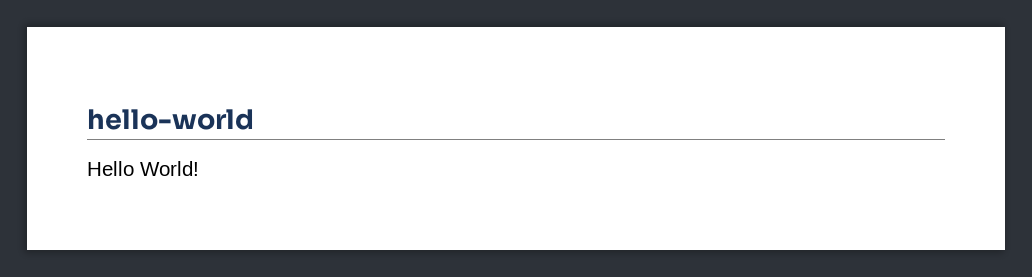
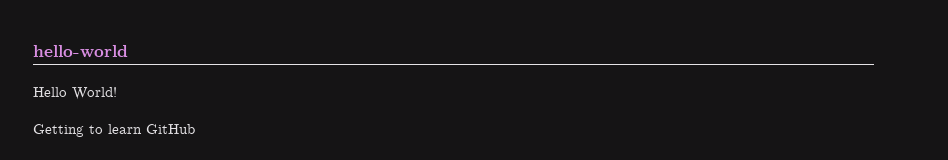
+ Getting to learn GitHub

